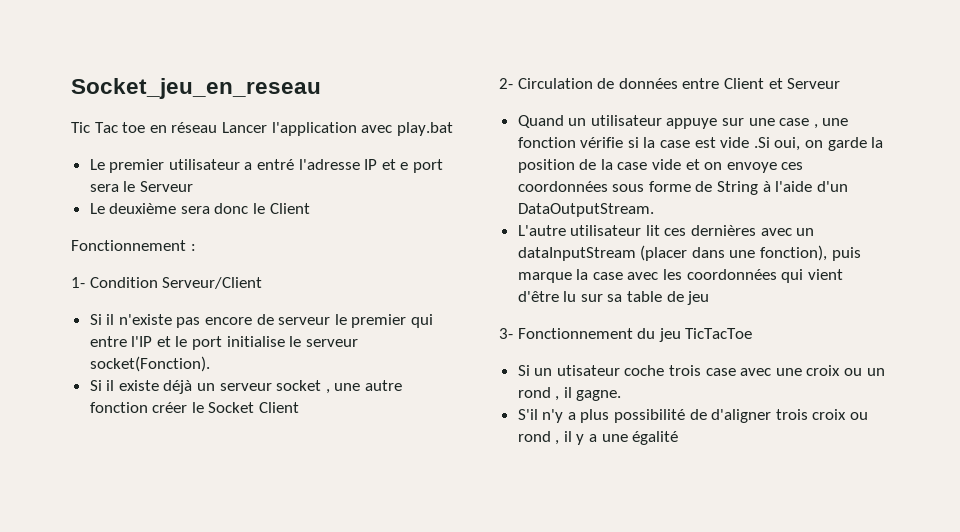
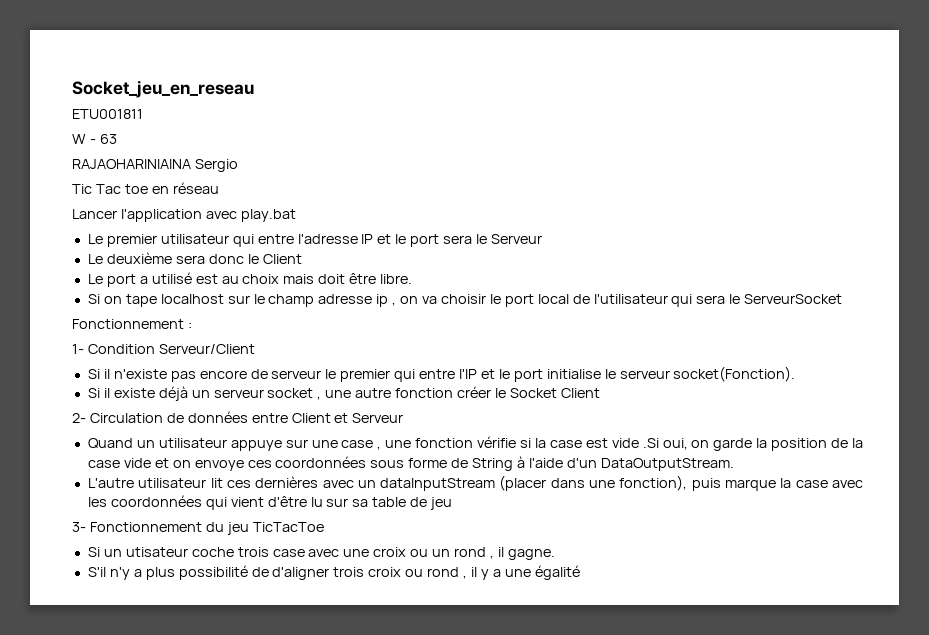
+ ETU001811
+ W - 63
+ RAJAOHARINIAINA Sergio
- Tic Tac toe en réseau Lancer l'application avec play.bat
+ Tic Tac toe en réseau
+ Lancer l'application avec play.bat
- Le premier utilisateur a entré l'adresse IP et e port sera le Serveur
+ Le premier utilisateur qui entre l'adresse IP et le port sera le Serveur
+ Le port a utilisé est au choix mais doit être libre.
+ Si on tape localhost sur le champ adresse ip , on va choisir le port local de l'utilisateur qui sera le ServeurSocket

